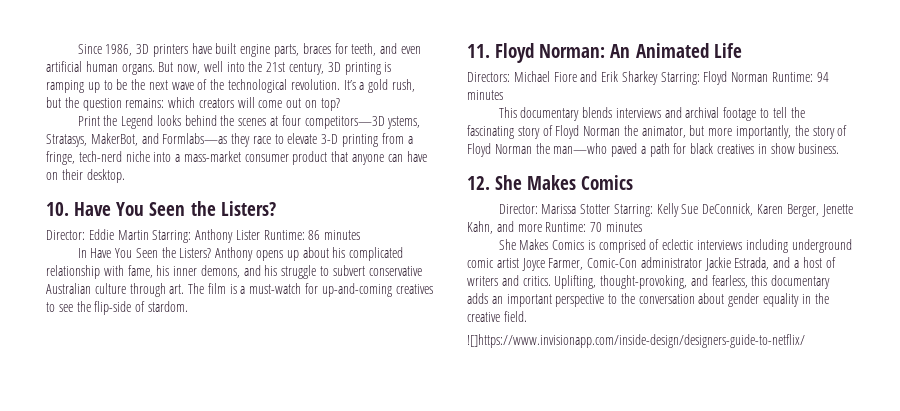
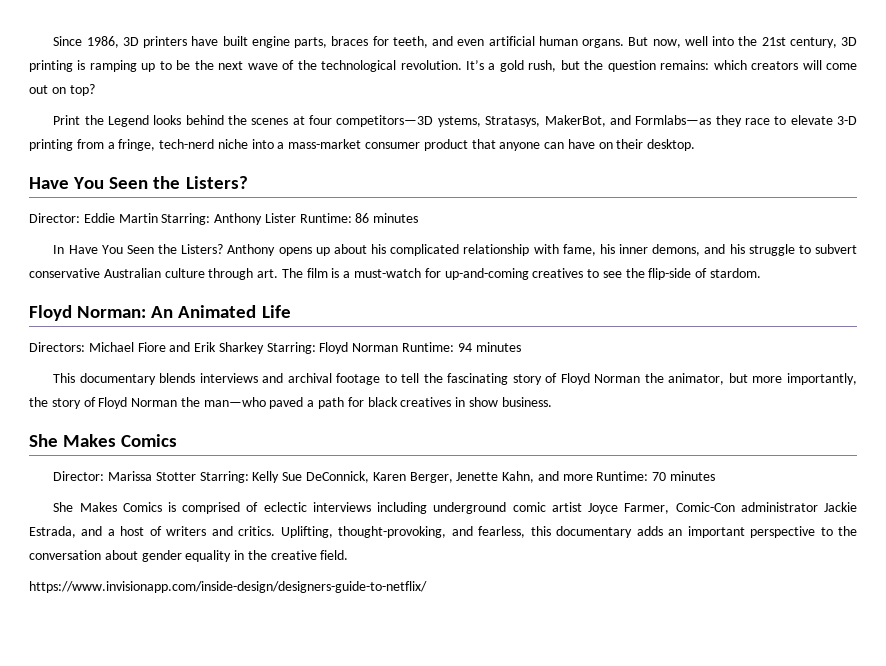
  Print the Legend looks behind the scenes at four competitors—3D ystems, Stratasys, MakerBot, and Formlabs—as they race to elevate 3-D printing from a fringe, tech-nerd niche into a mass-market consumer product that anyone can have on their desktop.
- 10. Have You Seen the Listers?
+ Have You Seen the Listers?
- 11. Floyd Norman: An Animated Life
+ Floyd Norman: An Animated Life
  This documentary blends interviews and archival footage to tell the fascinating story of Floyd Norman the animator, but more importantly, the story of Floyd Norman the man—who paved a path for black creatives in show business.
- 12. She Makes Comics
+ She Makes Comics
- ![]https://www.invisionapp.com/inside-design/designers-guide-to-netflix/
+ https://www.invisionapp.com/inside-design/designers-guide-to-netflix/

